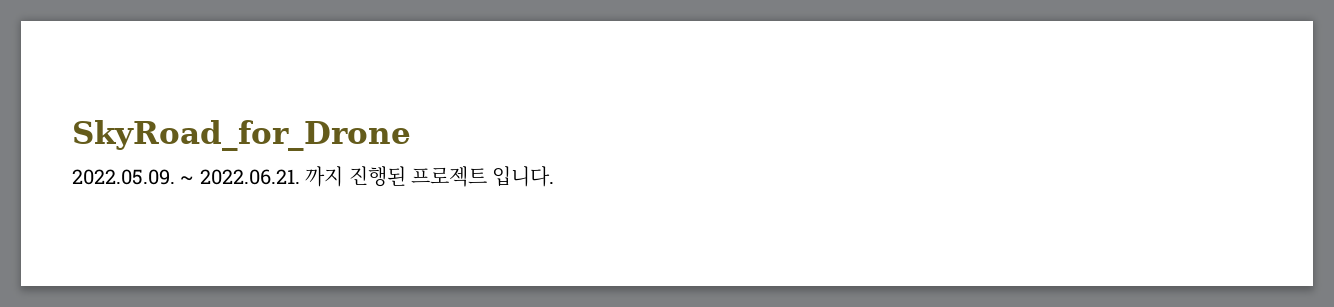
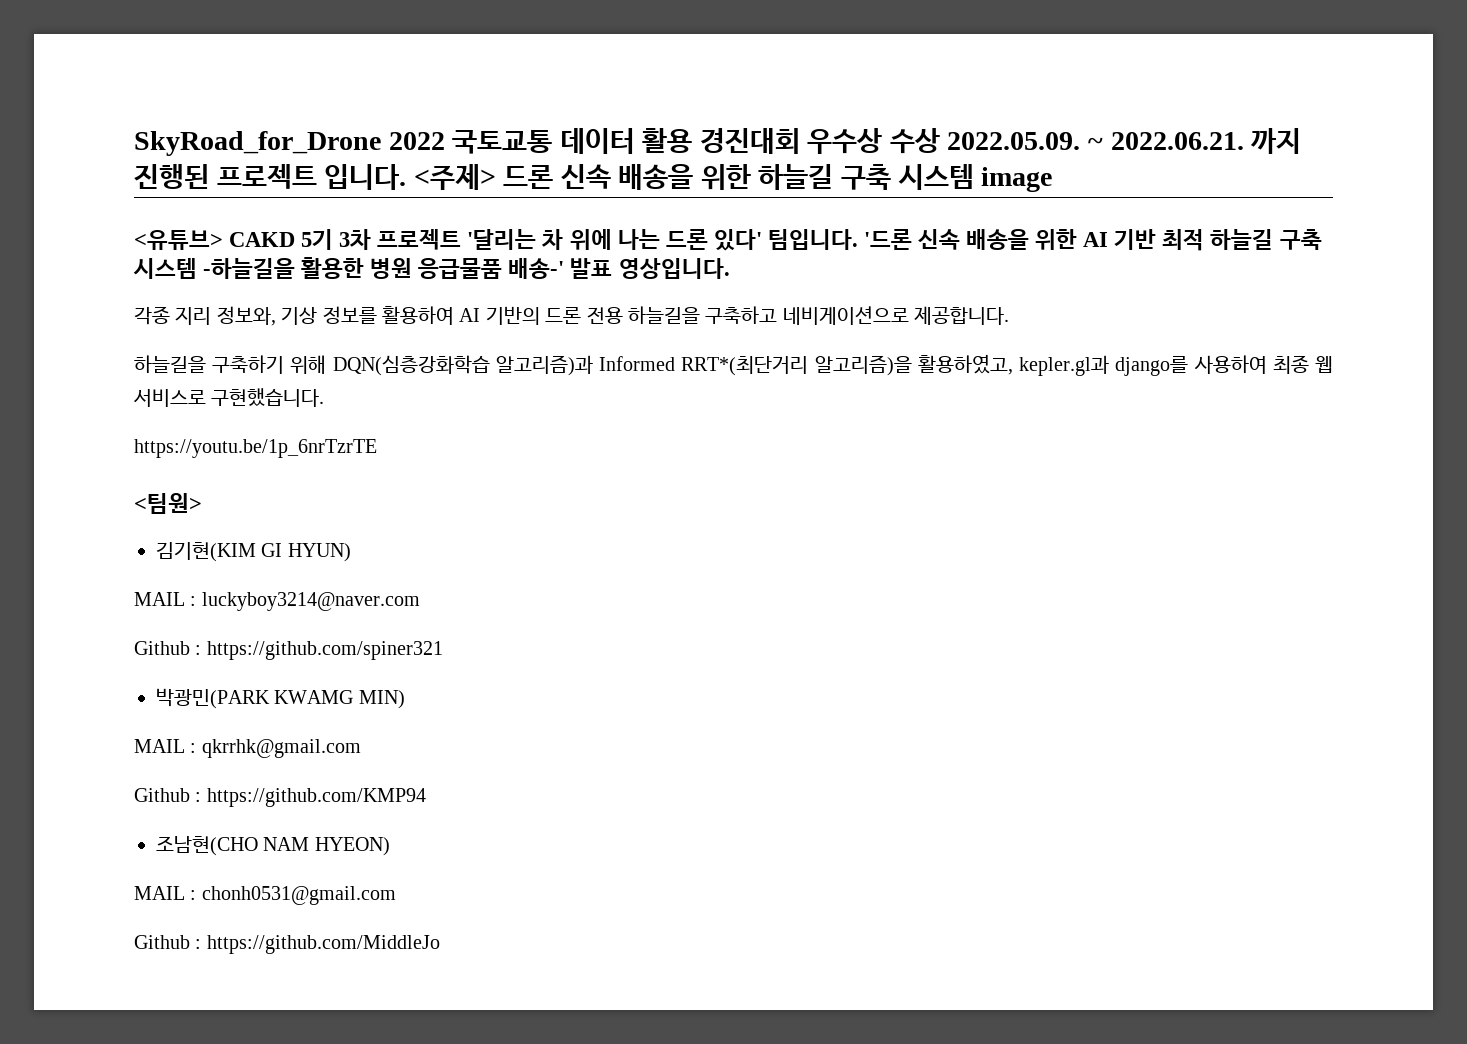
- SkyRoad_for_Drone
- 2022.05.09. ~ 2022.06.21. 까지 진행된 프로젝트 입니다.
+ SkyRoad_for_Drone 2022 국토교통 데이터 활용 경진대회 우수상 수상 2022.05.09. ~ 2022.06.21. 까지 진행된 프로젝트 입니다.
+ <주제> 드론 신속 배송을 위한 하늘길 구축 시스템 image
+ <유튜브> CAKD 5기 3차 프로젝트 '달리는 차 위에 나는 드론 있다' 팀입니다. '드론 신속 배송을 위한 AI 기반 최적 하늘길 구축 시스템 -하늘길을 활용한 병원 응급물품 배송-' 발표 영상입니다.
+ 각종 지리 정보와, 기상 정보를 활용하여 AI 기반의 드론 전용 하늘길을 구축하고 네비게이션으로 제공합니다.
+ 하늘길을 구축하기 위해 DQN(심층강화학습 알고리즘)과 Informed RRT*(최단거리 알고리즘)을 활용하였고, kepler.gl과 django를 사용하여 최종 웹 서비스로 구현했습니다.
+ https://youtu.be/1p_6nrTzrTE
+ <팀원>
+ 김기현(KIM GI HYUN)
+ MAIL : luckyboy3214@naver.com
+ Github : https://github.com/spiner321
+ 박광민(PARK KWAMG MIN)
+ MAIL : qkrrhk@gmail.com
+ Github : https://github.com/KMP94
+ 조남현(CHO NAM HYEON)
+ MAIL : chonh0531@gmail.com
+ Github : https://github.com/MiddleJo

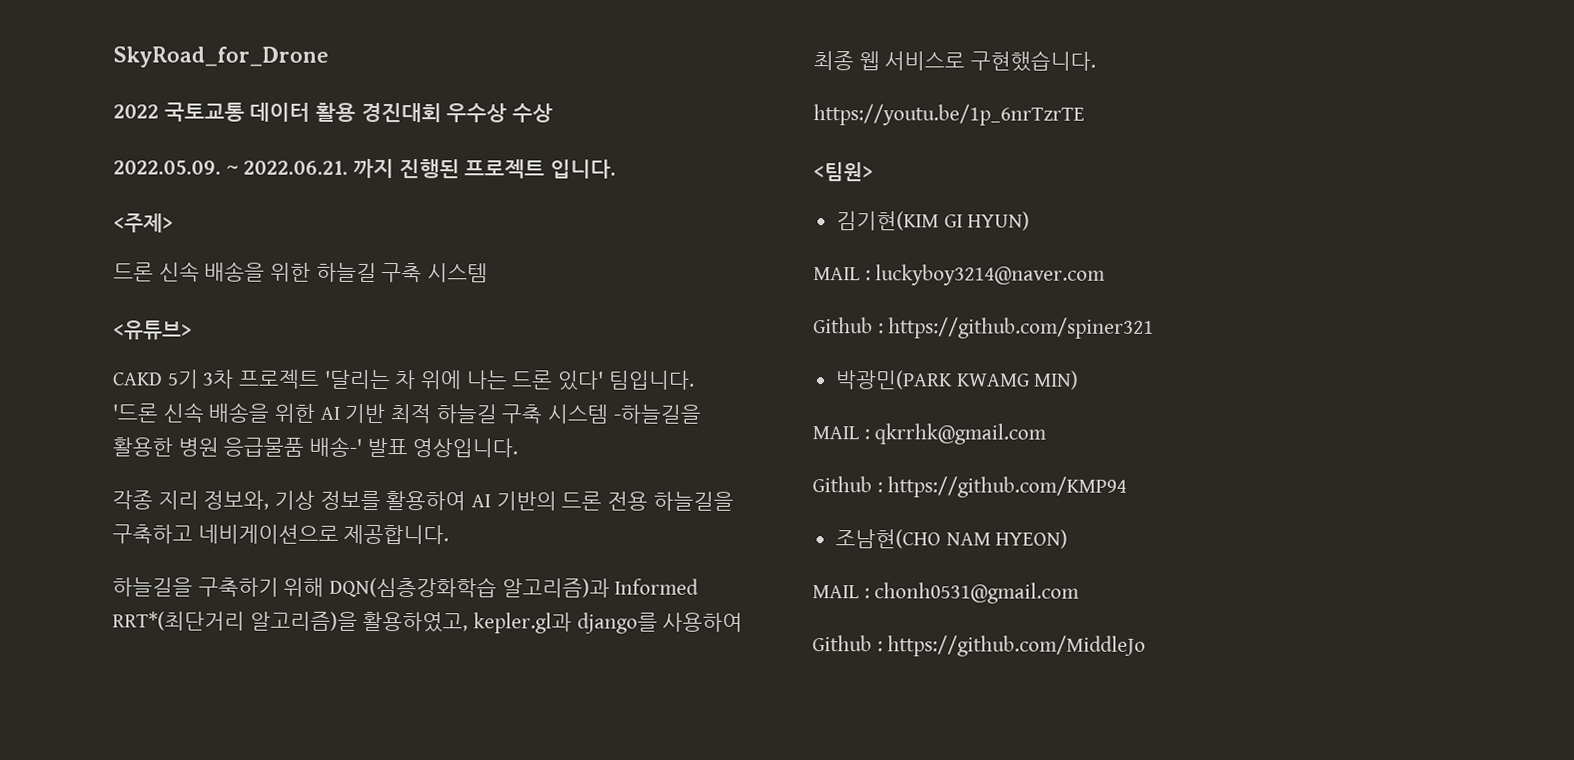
- SkyRoad_for_Drone 2022 국토교통 데이터 활용 경진대회 우수상 수상 2022.05.09. ~ 2022.06.21. 까지 진행된 프로젝트 입니다. <주제> 드론 신속 배송을 위한 하늘길 구축 시스템 image
+ SkyRoad_for_Drone
+ 2022 국토교통 데이터 활용 경진대회 우수상 수상
+ 2022.05.09. ~ 2022.06.21. 까지 진행된 프로젝트 입니다.
+ <주제>
+ 드론 신속 배송을 위한 하늘길 구축 시스템
- <유튜브> CAKD 5기 3차 프로젝트 '달리는 차 위에 나는 드론 있다' 팀입니다. '드론 신속 배송을 위한 AI 기반 최적 하늘길 구축 시스템 -하늘길을 활용한 병원 응급물품 배송-' 발표 영상입니다.
+ <유튜브>
+ CAKD 5기 3차 프로젝트 '달리는 차 위에 나는 드론 있다' 팀입니다.
+ '드론 신속 배송을 위한 AI 기반 최적 하늘길 구축 시스템 -하늘길을 활용한 병원 응급물품 배송-' 발표 영상입니다.

